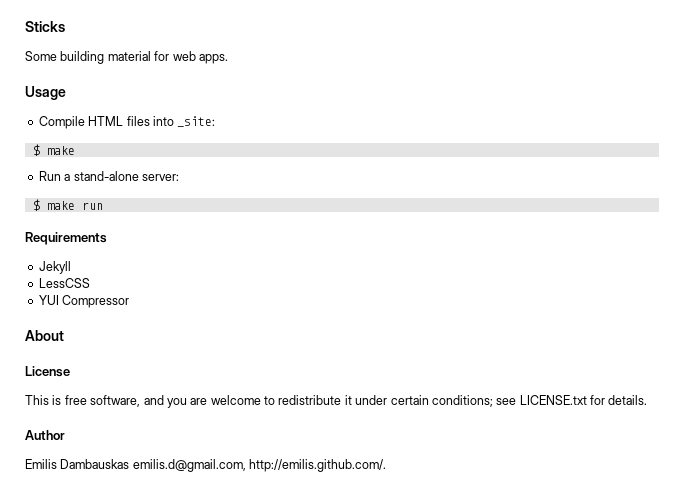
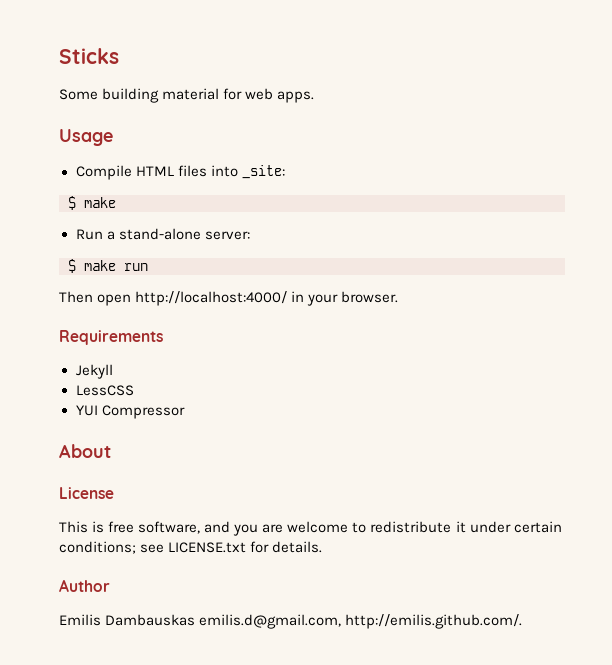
+ Then open http://localhost:4000/ in your browser.

